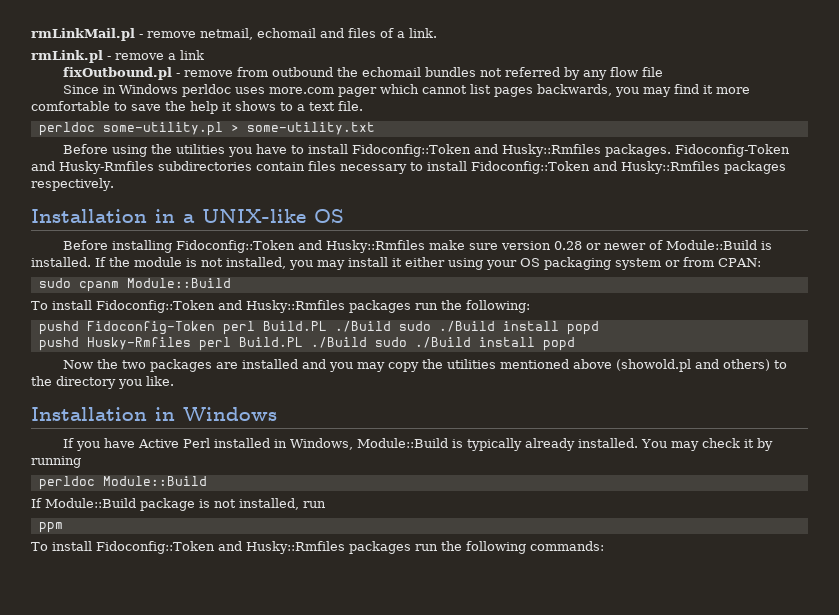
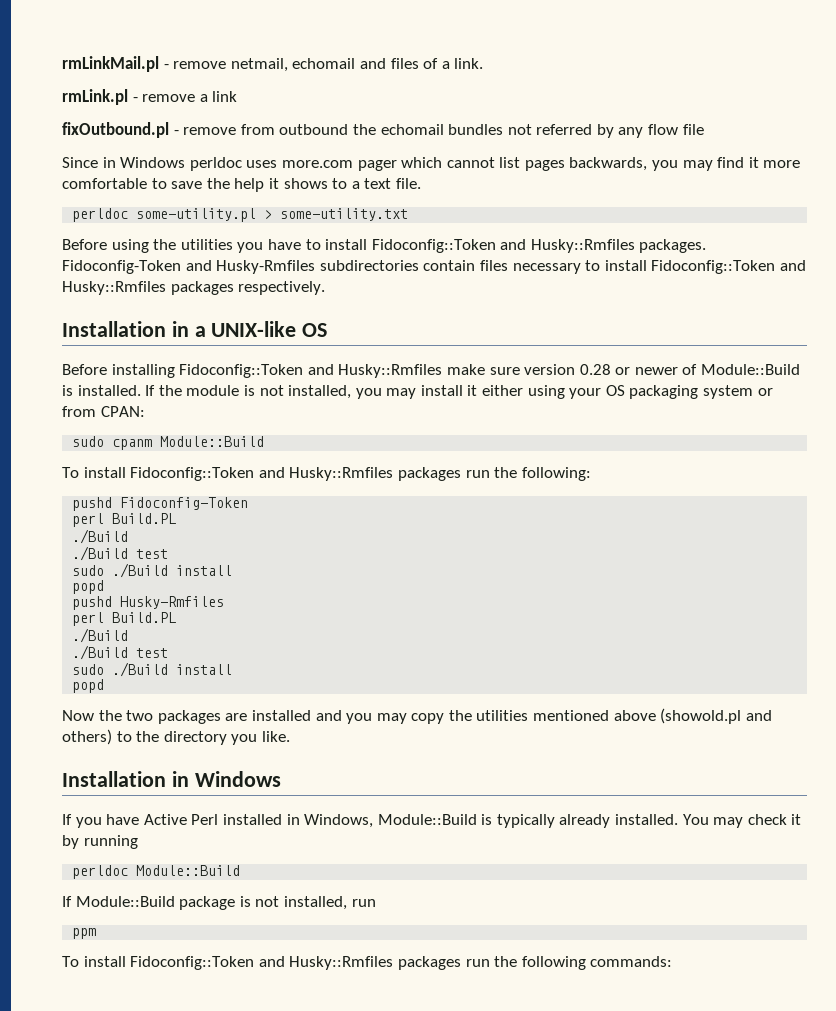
- pushd Fidoconfig-Token perl Build.PL ./Build sudo ./Build install popd
+ pushd Fidoconfig-Token
+ perl Build.PL
+ ./Build
+ ./Build test
+ sudo ./Build install
+ popd
- pushd Husky-Rmfiles perl Build.PL ./Build sudo ./Build install popd
+ pushd Husky-Rmfiles
+ perl Build.PL
+ ./Build
+ ./Build test
+ sudo ./Build install
+ popd

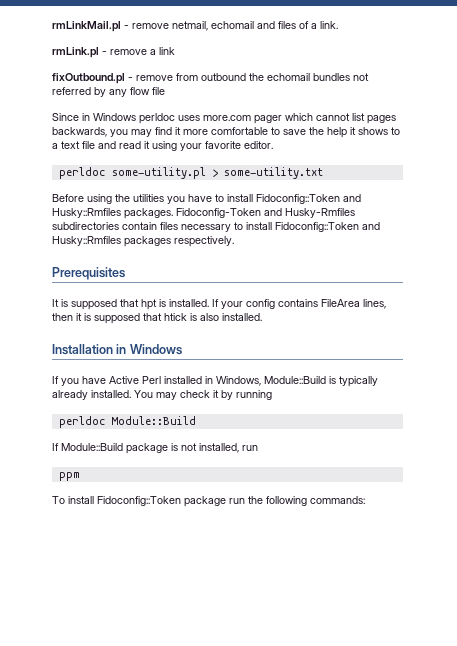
- Since in Windows perldoc uses more.com pager which cannot list pages backwards, you may find it more comfortable to save the help it shows to a text file.
+ Since in Windows perldoc uses more.com pager which cannot list pages backwards, you may find it more comfortable to save the help it shows to a text file and read it using your favorite editor.
- Installation in a UNIX-like OS
- Before installing Fidoconfig::Token and Husky::Rmfiles make sure version 0.28 or newer of Module::Build is installed. If the module is not installed, you may install it either using your OS packaging system or from CPAN:
- sudo cpanm Module::Build
- To install Fidoconfig::Token and Husky::Rmfiles packages run the following:
- pushd Fidoconfig-Token
- perl Build.PL
- ./Build
- ./Build test
- sudo ./Build install
- popd
- pushd Husky-Rmfiles
- perl Build.PL
- ./Build
- ./Build test
- sudo ./Build install
- popd
- Now the two packages are installed and you may copy the utilities mentioned above (showold.pl and others) to the directory you like.
+ Prerequisites
+ It is supposed that hpt is installed. If your config contains FileArea lines, then it is supposed that htick is also installed.
- To install Fidoconfig::Token and Husky::Rmfiles packages run the following commands:
+ To install Fidoconfig::Token package run the following commands:

